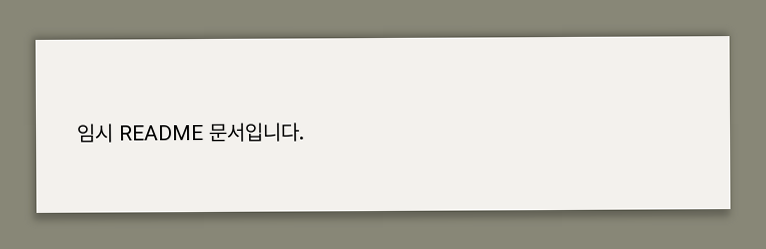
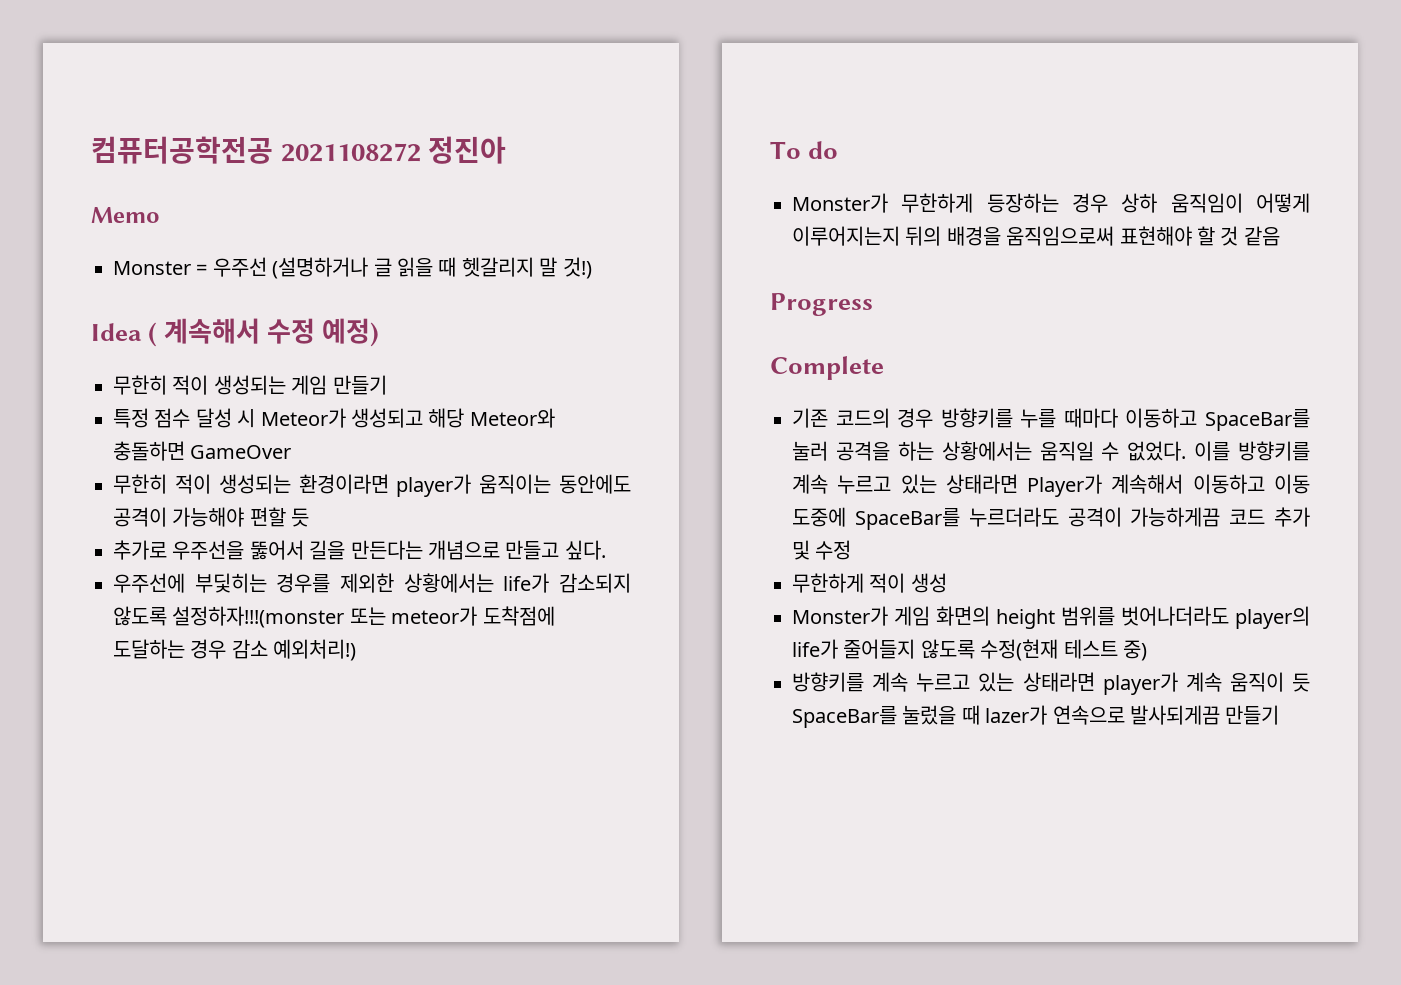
- 임시 README 문서입니다.
+ 컴퓨터공학전공 2021108272 정진아
+ Memo
+ Monster = 우주선 (설명하거나 글 읽을 때 헷갈리지 말 것!)
+ Idea ( 계속해서 수정 예정)
+ 무한히 적이 생성되는 게임 만들기
+ 특정 점수 달성 시 Meteor가 생성되고 해당 Meteor와 충돌하면 GameOver
+ 무한히 적이 생성되는 환경이라면 player가 움직이는 동안에도 공격이 가능해야 편할 듯
+ 추가로 우주선을 뚫어서 길을 만든다는 개념으로 만들고 싶다.
+ 우주선에 부딫히는 경우를 제외한 상황에서는 life가 감소되지 않도록 설정하자!!!(monster 또는 meteor가 도착점에 도달하는 경우 감소 예외처리!)
+ To do
+ Monster가 무한하게 등장하는 경우 상하 움직임이 어떻게 이루어지는지 뒤의 배경을 움직임으로써 표현해야 할 것 같음
+ Progress
+ Complete
+ 기존 코드의 경우 방향키를 누를 때마다 이동하고 SpaceBar를 눌러 공격을 하는 상황에서는 움직일 수 없었다. 이를 방향키를 계속 누르고 있는 상태라면 Player가 계속해서 이동하고 이동 도중에 SpaceBar를 누르더라도 공격이 가능하게끔 코드 추가 및 수정
+ 무한하게 적이 생성
+ Monster가 게임 화면의 height 범위를 벗어나더라도 player의 life가 줄어들지 않도록 수정(현재 테스트 중)
+ 방향키를 계속 누르고 있는 상태라면 player가 계속 움직이 듯 SpaceBar를 눌렀을 때 lazer가 연속으로 발사되게끔 만들기

